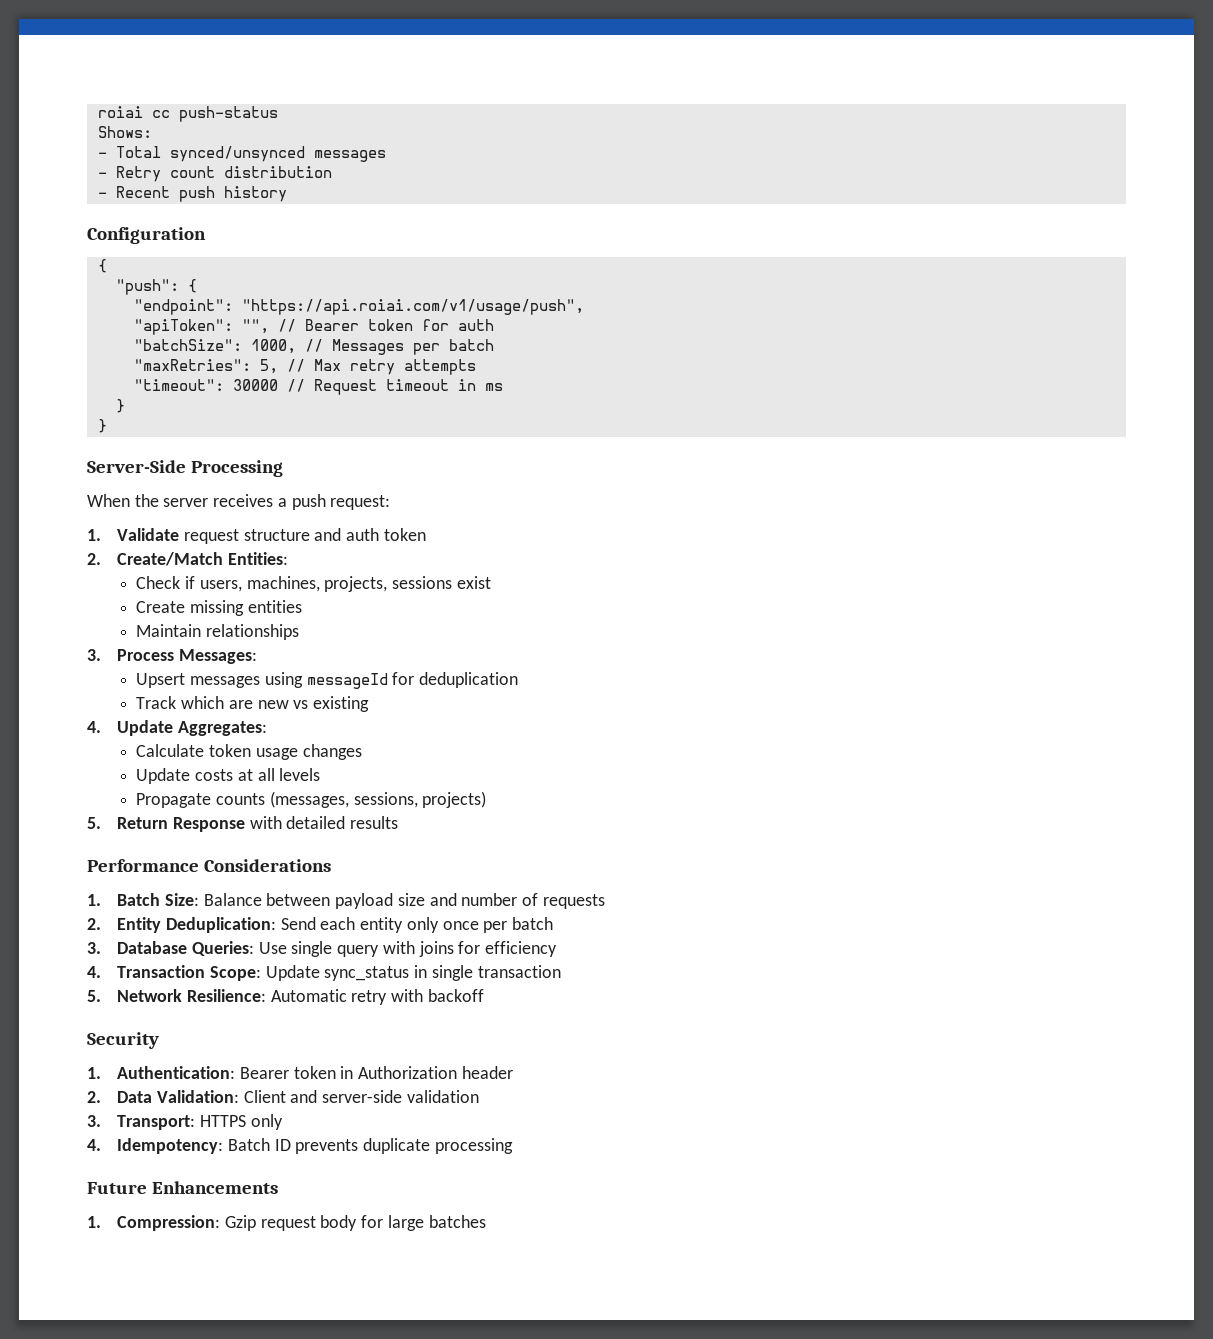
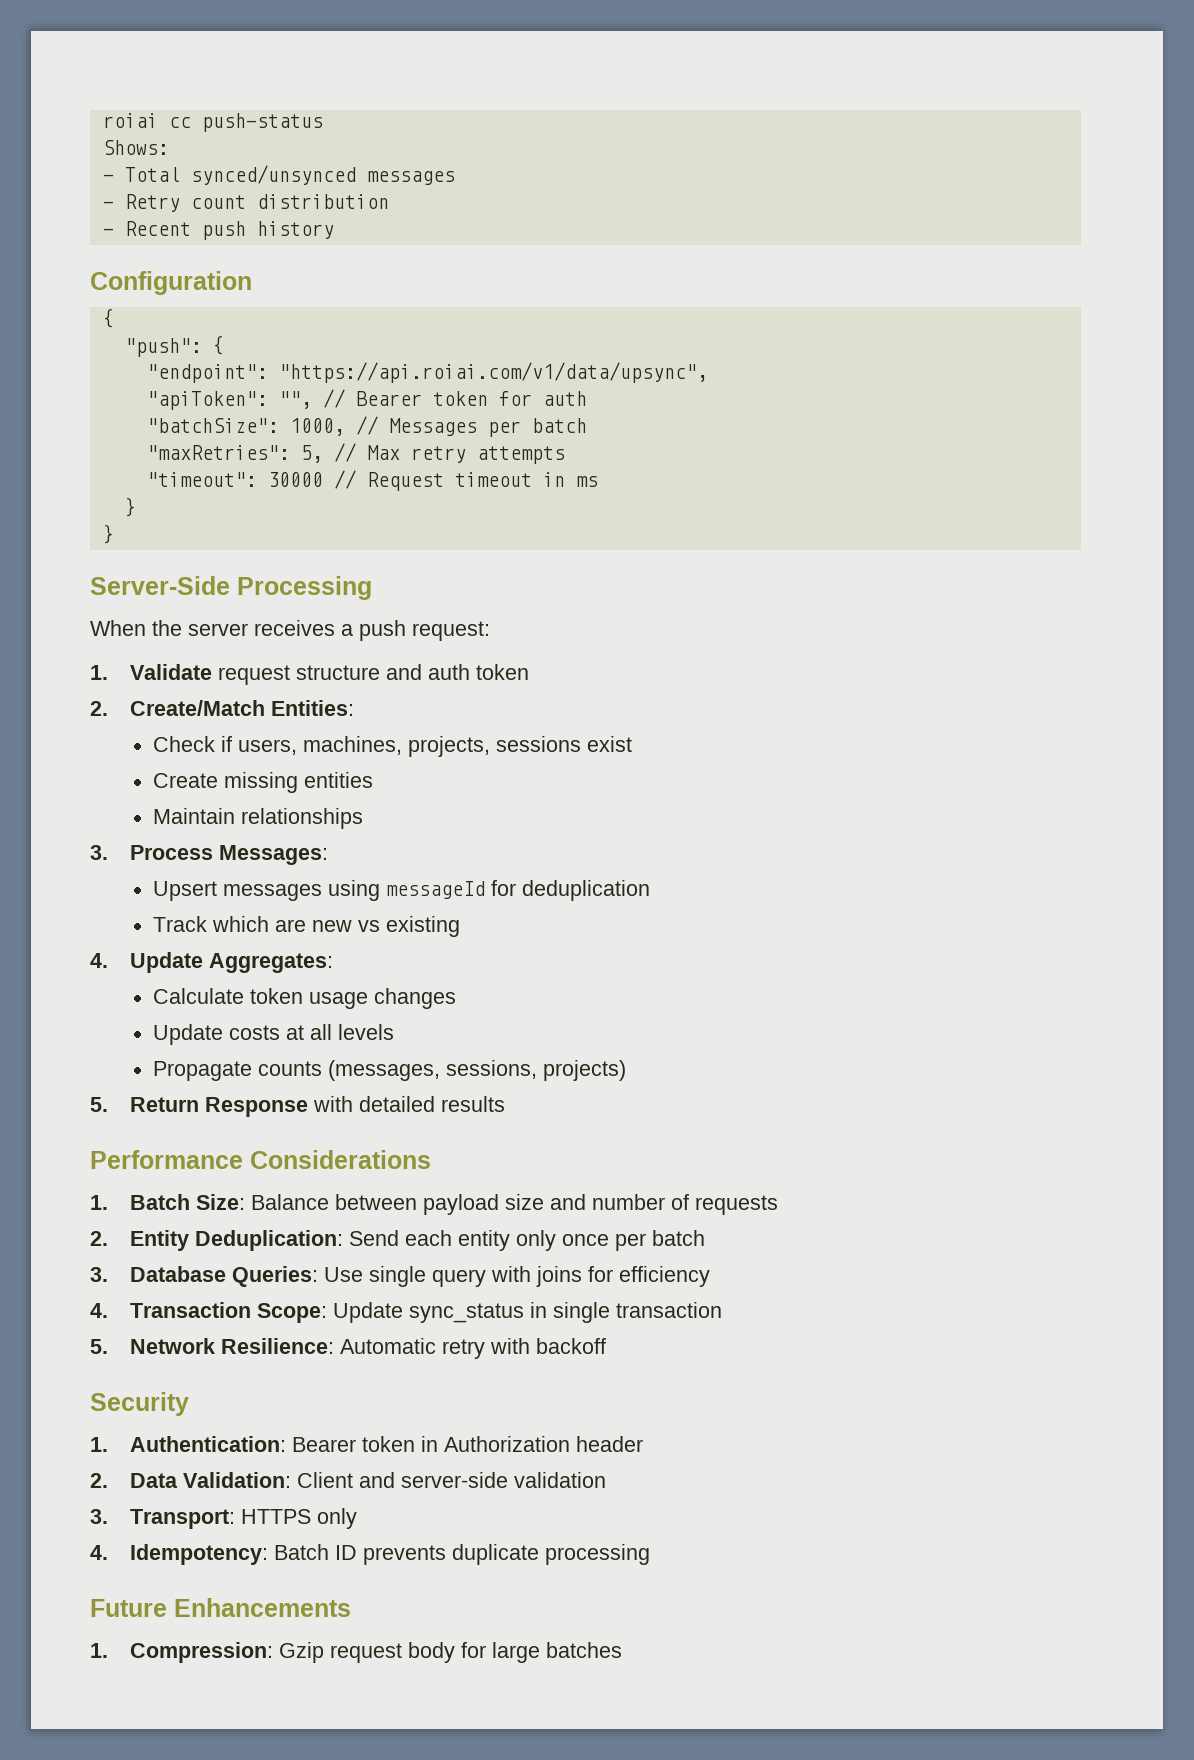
- "endpoint": "https://api.roiai.com/v1/usage/push",
+ "endpoint": "https://api.roiai.com/v1/data/upsync",

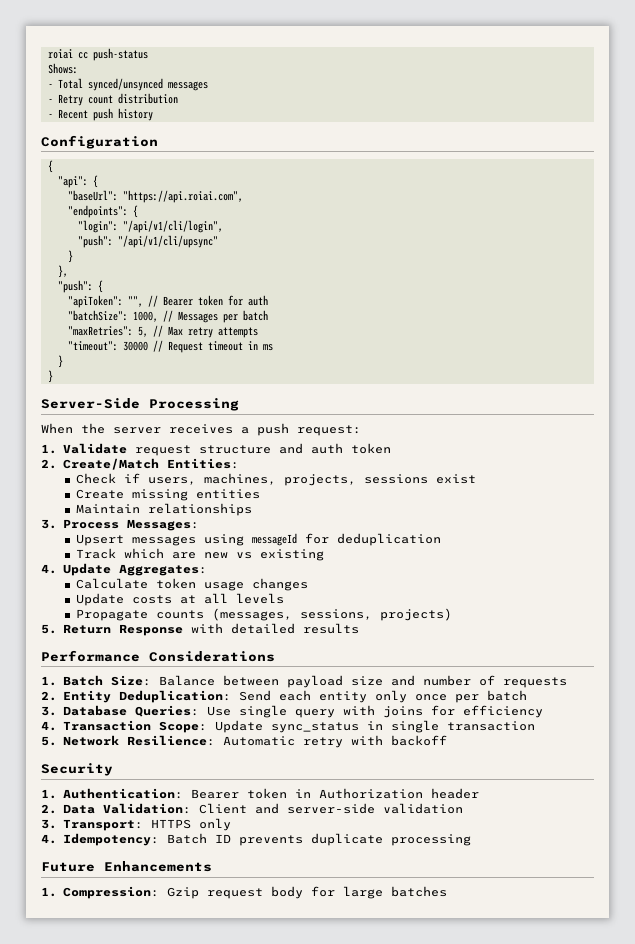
+ "api": {
+ "baseUrl": "https://api.roiai.com",
+ "endpoints": {
+ "login": "/api/v1/cli/login",
+ "push": "/api/v1/cli/upsync"
+ }
+ },
- "endpoint": "https://api.roiai.com/v1/data/upsync",

